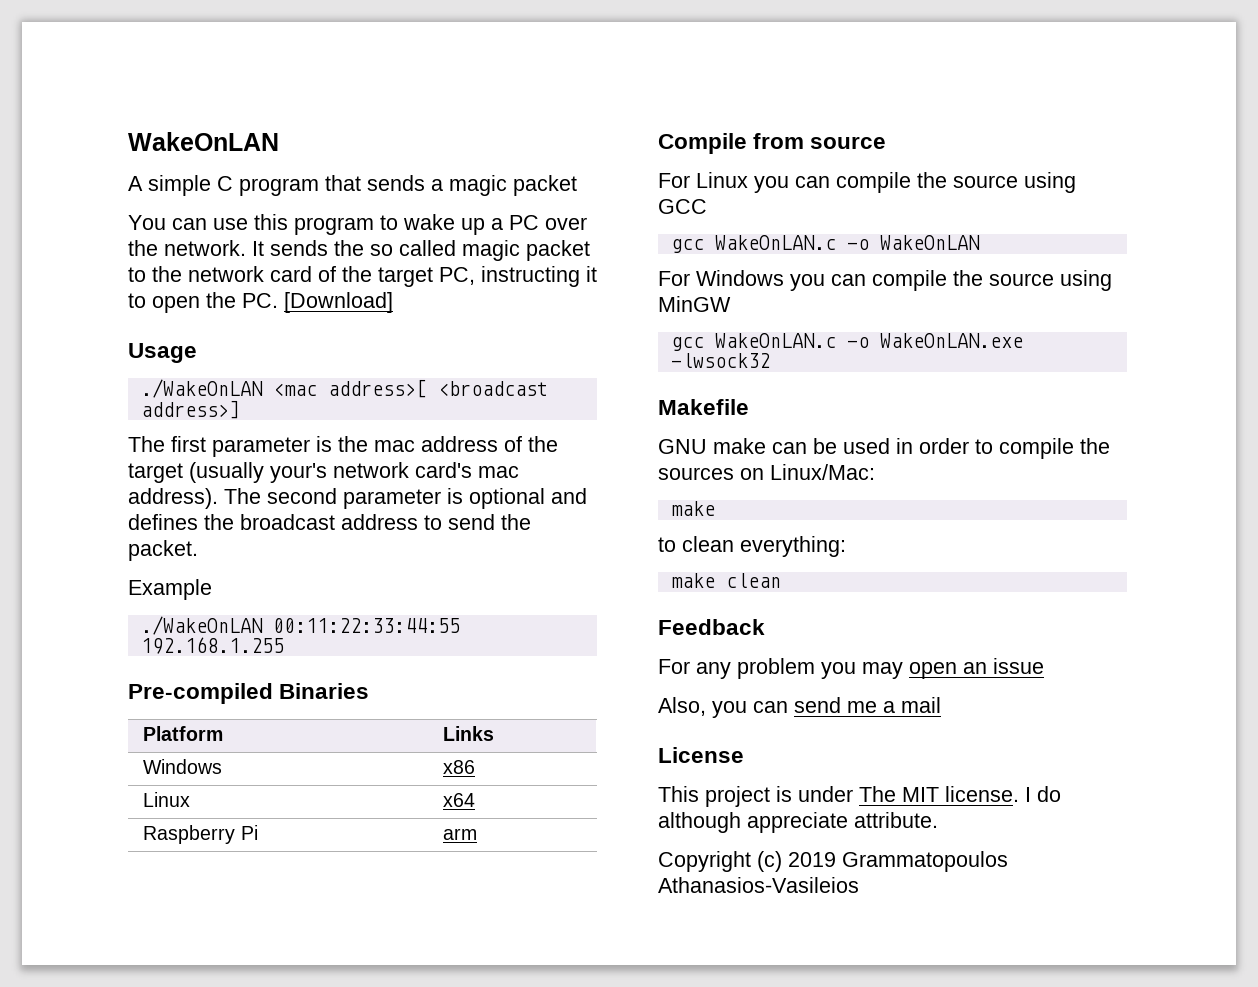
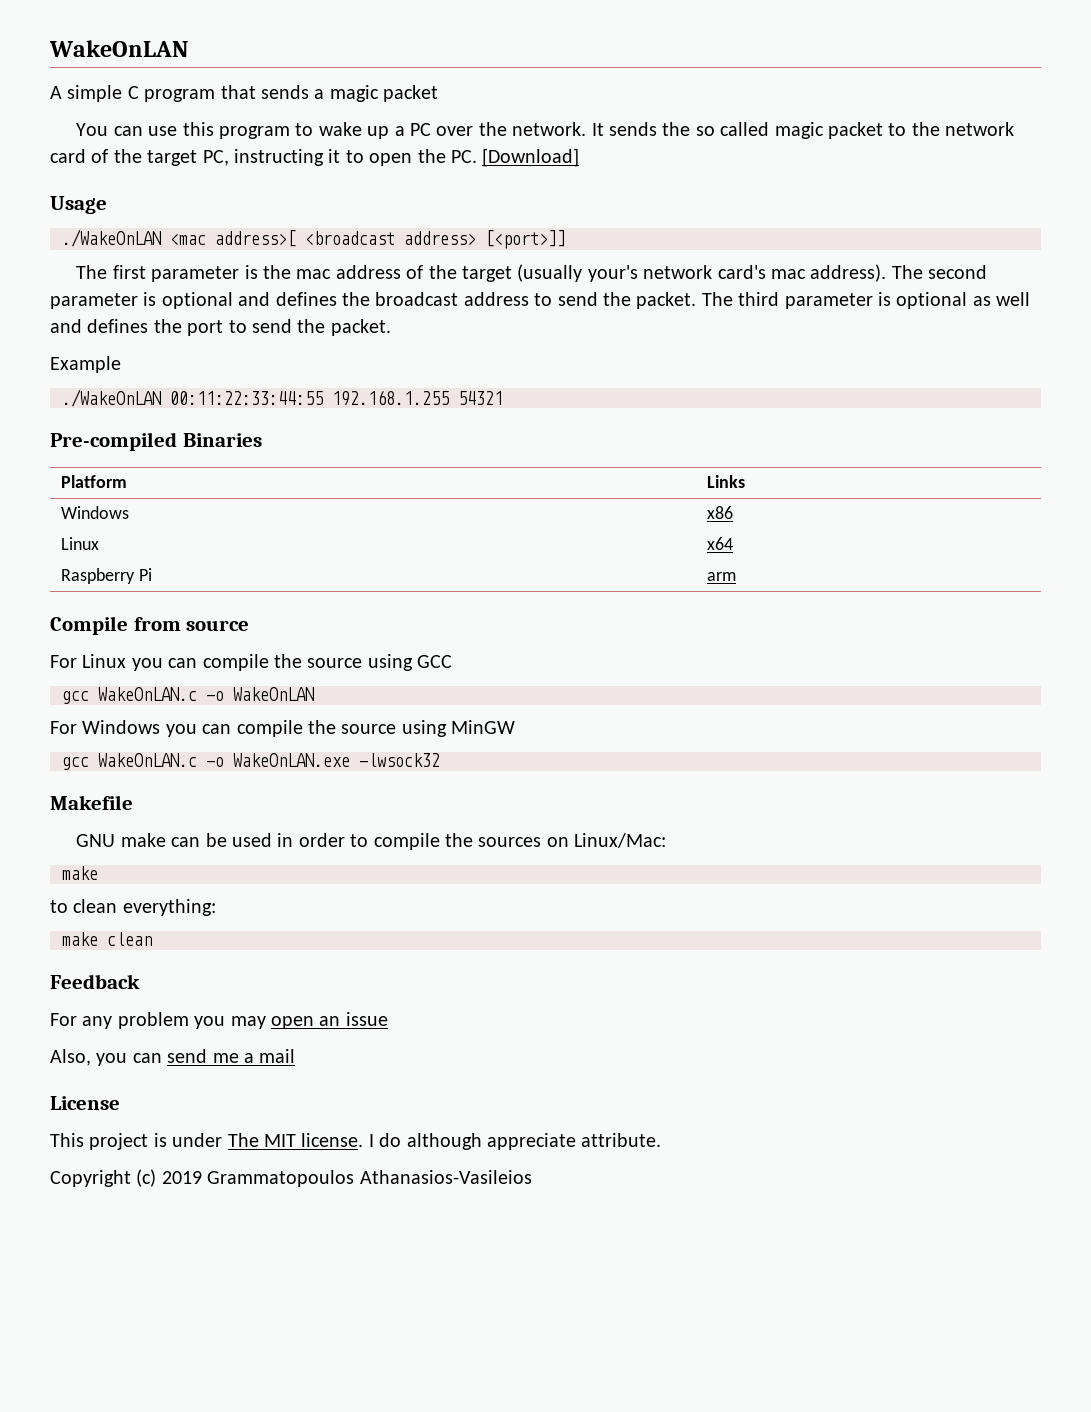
- ./WakeOnLAN <mac address>[ <broadcast address>]
+ ./WakeOnLAN <mac address>[ <broadcast address> [<port>]]
+ The third parameter is optional as well and defines the port to send the packet.
- ./WakeOnLAN 00:11:22:33:44:55 192.168.1.255
+ ./WakeOnLAN 00:11:22:33:44:55 192.168.1.255 54321

